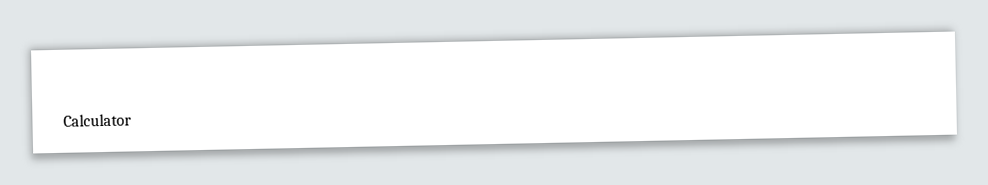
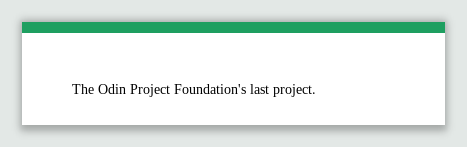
- Calculator
+ The Odin Project Foundation's last project.

